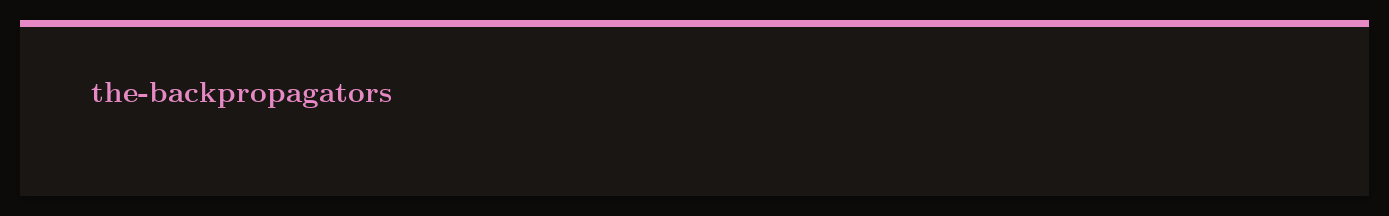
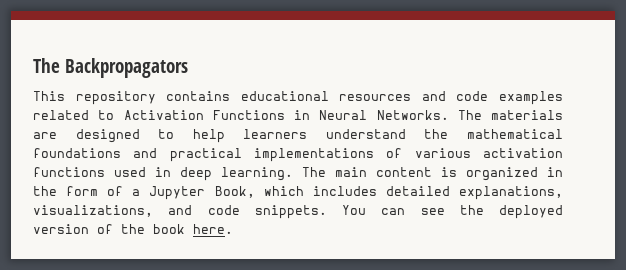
- the-backpropagators
+ The Backpropagators
+ This repository contains educational resources and code examples related to Activation Functions in Neural Networks. The materials are designed to help learners understand the mathematical foundations and practical implementations of various activation functions used in deep learning. The main content is organized in the form of a Jupyter Book, which includes detailed explanations, visualizations, and code snippets. You can see the deployed version of the book here.

